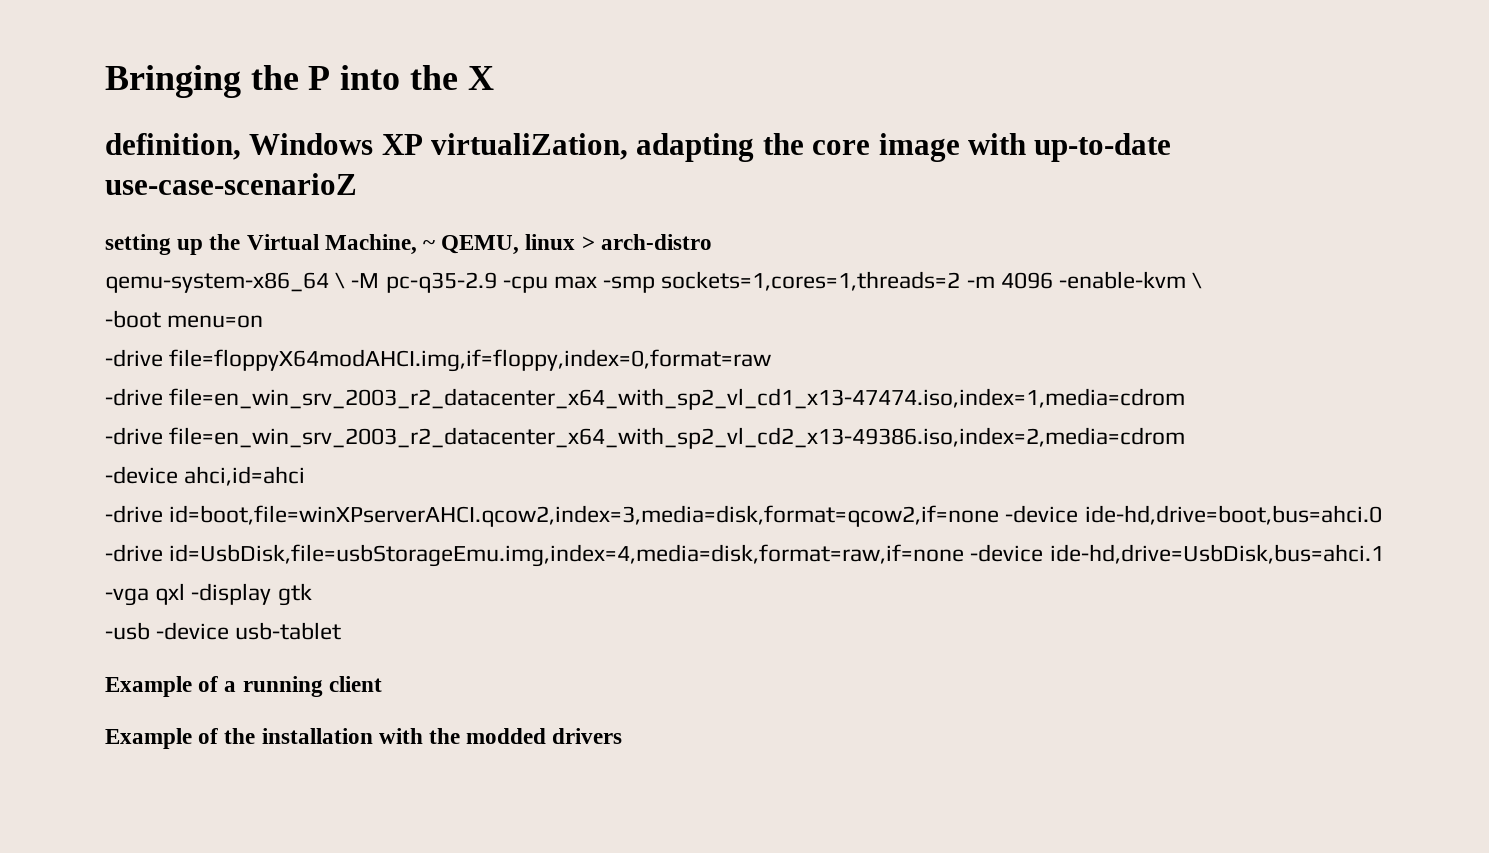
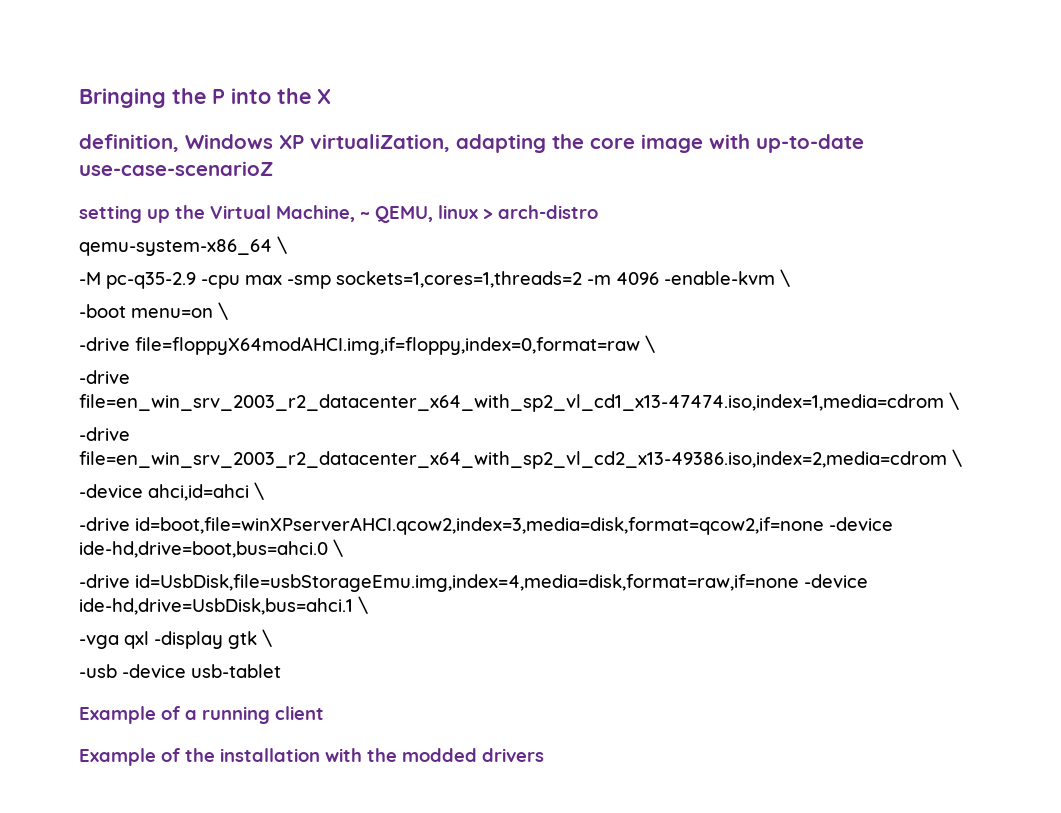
- qemu-system-x86_64 \ -M pc-q35-2.9 -cpu max -smp sockets=1,cores=1,threads=2 -m 4096 -enable-kvm \
+ qemu-system-x86_64 \
+ -M pc-q35-2.9 -cpu max -smp sockets=1,cores=1,threads=2 -m 4096 -enable-kvm \
- -boot menu=on
+ -boot menu=on \
- -drive file=floppyX64modAHCI.img,if=floppy,index=0,format=raw
+ -drive file=floppyX64modAHCI.img,if=floppy,index=0,format=raw \
- -drive file=en_win_srv_2003_r2_datacenter_x64_with_sp2_vl_cd1_x13-47474.iso,index=1,media=cdrom
+ -drive file=en_win_srv_2003_r2_datacenter_x64_with_sp2_vl_cd1_x13-47474.iso,index=1,media=cdrom \
- -drive file=en_win_srv_2003_r2_datacenter_x64_with_sp2_vl_cd2_x13-49386.iso,index=2,media=cdrom
+ -drive file=en_win_srv_2003_r2_datacenter_x64_with_sp2_vl_cd2_x13-49386.iso,index=2,media=cdrom \
- -device ahci,id=ahci
+ -device ahci,id=ahci \
- -drive id=boot,file=winXPserverAHCI.qcow2,index=3,media=disk,format=qcow2,if=none -device ide-hd,drive=boot,bus=ahci.0
+ -drive id=boot,file=winXPserverAHCI.qcow2,index=3,media=disk,format=qcow2,if=none -device ide-hd,drive=boot,bus=ahci.0 \
- -drive id=UsbDisk,file=usbStorageEmu.img,index=4,media=disk,format=raw,if=none -device ide-hd,drive=UsbDisk,bus=ahci.1
+ -drive id=UsbDisk,file=usbStorageEmu.img,index=4,media=disk,format=raw,if=none -device ide-hd,drive=UsbDisk,bus=ahci.1 \
- -vga qxl -display gtk
+ -vga qxl -display gtk \

